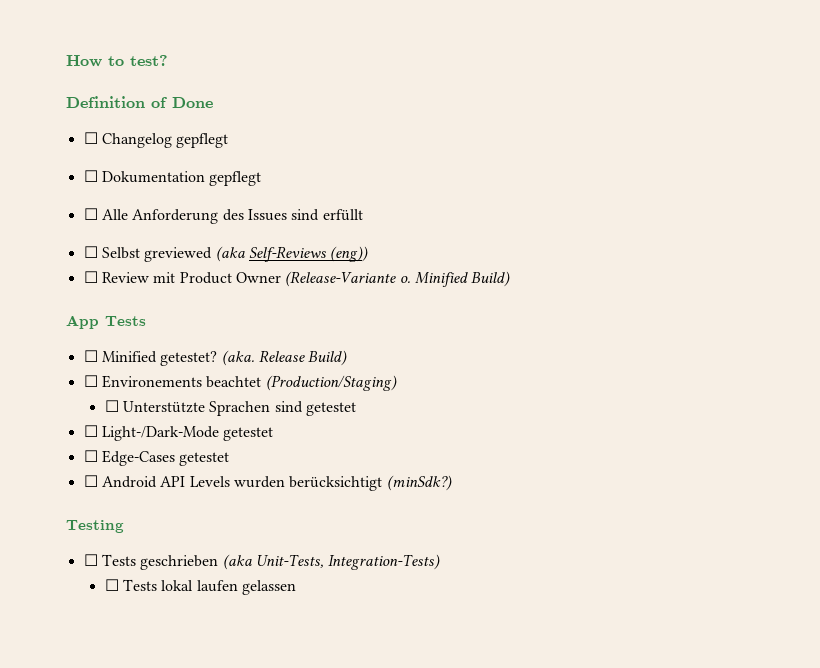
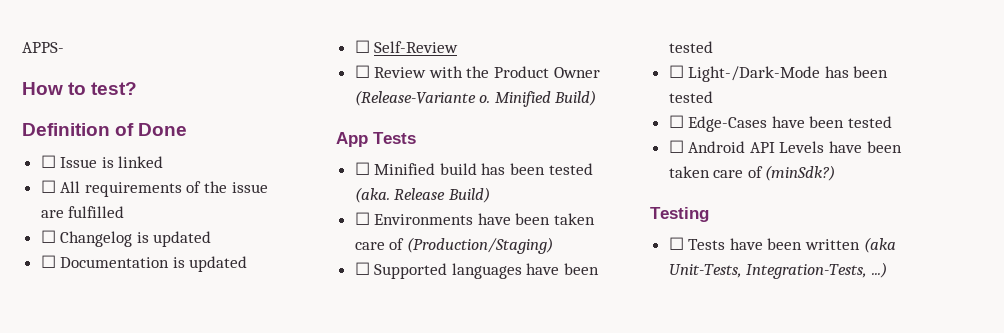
+ APPS-
- ☐ Changelog gepflegt
- ☐ Dokumentation gepflegt
- ☐ Alle Anforderung des Issues sind erfüllt
- ☐ Selbst greviewed (aka Self-Reviews (eng))
+ ☐ Issue is linked
+ ☐ All requirements of the issue are fulfilled
+ ☐ Changelog is updated
+ ☐ Documentation is updated
+ ☐ Self-Review
- ☐ Review mit Product Owner (Release-Variante o.
+ ☐ Review with the Product Owner (Release-Variante o.
- ☐ Minified getestet? (aka.
+ ☐ Minified build has been tested (aka.
- ☐ Environements beachtet (Production/Staging)
- ☐ Unterstützte Sprachen sind getestet
+ ☐ Environments have been taken care of (Production/Staging)
+ ☐ Supported languages have been tested
- ☐ Light-/Dark-Mode getestet
+ ☐ Light-/Dark-Mode has been tested
- ☐ Edge-Cases getestet
+ ☐ Edge-Cases have been tested
- ☐ Android API Levels wurden berücksichtigt (minSdk?)
+ ☐ Android API Levels have been taken care of (minSdk?)
- ☐ Tests geschrieben (aka Unit-Tests, Integration-Tests)
- ☐ Tests lokal laufen gelassen
+ ☐ Tests have been written (aka Unit-Tests, Integration-Tests, ...)

